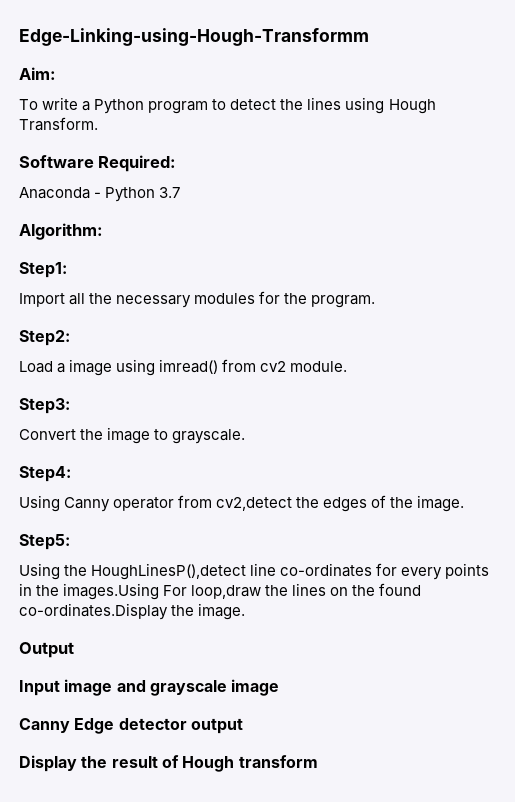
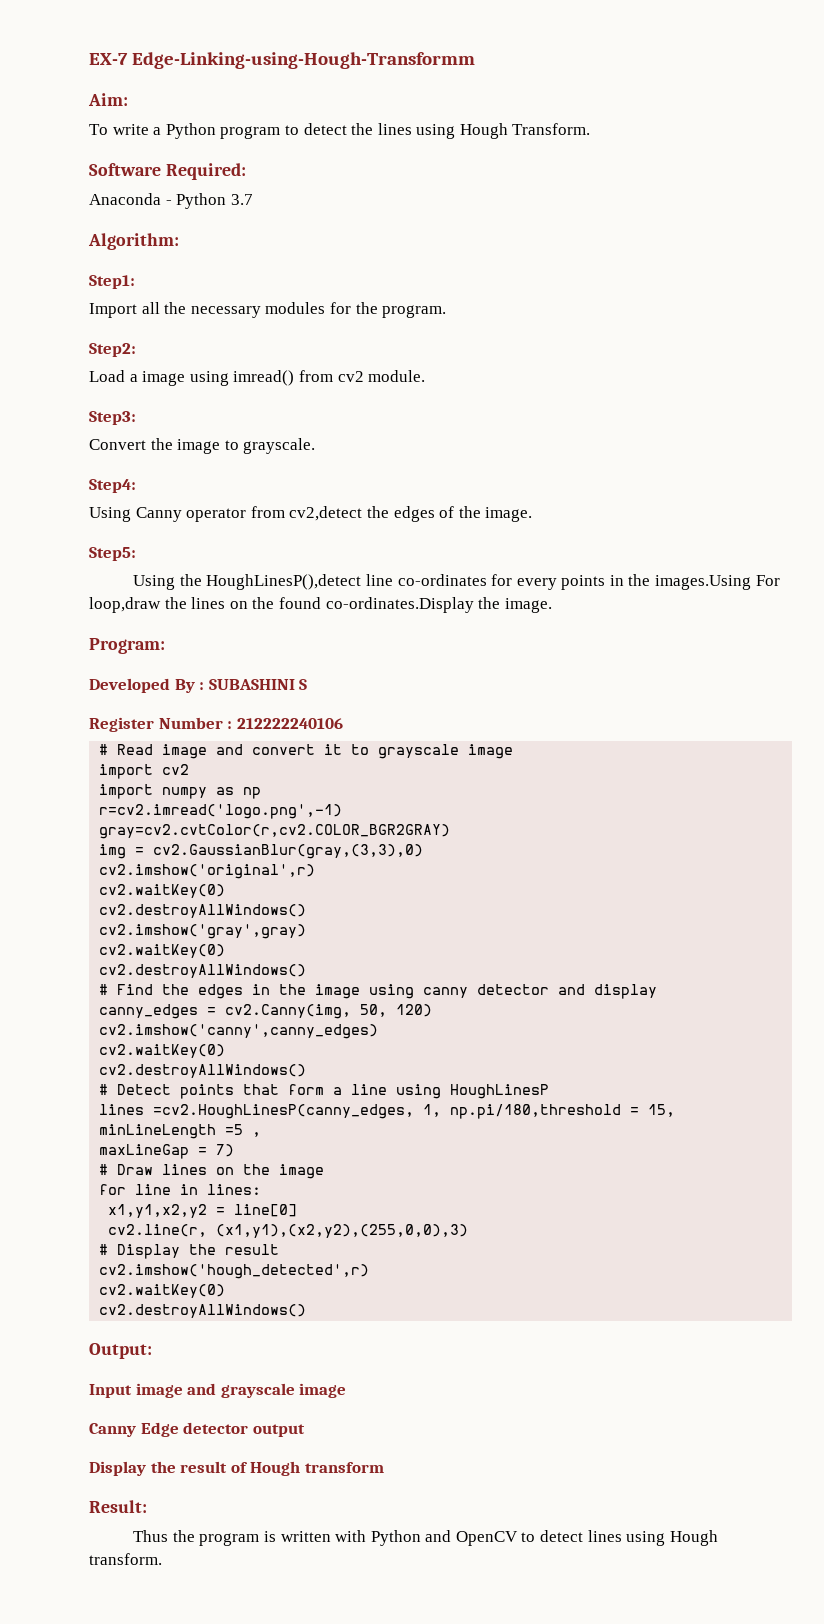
- Edge-Linking-using-Hough-Transformm
+ EX-7 Edge-Linking-using-Hough-Transformm
- Output
+ Program:
+ Developed By : SUBASHINI S
+ Register Number : 212222240106
+ # Read image and convert it to grayscale image
+ import cv2
+ import numpy as np
+ r=cv2.imread('logo.png',-1)
+ gray=cv2.cvtColor(r,cv2.COLOR_BGR2GRAY)
+ img = cv2.GaussianBlur(gray,(3,3),0)
+ cv2.imshow('original',r)
+ cv2.waitKey(0)
+ cv2.destroyAllWindows()
+ cv2.imshow('gray',gray)
+ cv2.waitKey(0)
+ cv2.destroyAllWindows()
+ # Find the edges in the image using canny detector and display
+ canny_edges = cv2.Canny(img, 50, 120)
+ cv2.imshow('canny',canny_edges)
+ cv2.waitKey(0)
+ cv2.destroyAllWindows()
+ # Detect points that form a line using HoughLinesP
+ lines =cv2.HoughLinesP(canny_edges, 1, np.pi/180,threshold = 15, minLineLength =5 ,
+ maxLineGap = 7)
+ # Draw lines on the image
+ for line in lines:
+ x1,y1,x2,y2 = line[0]
+ cv2.line(r, (x1,y1),(x2,y2),(255,0,0),3)
+ # Display the result
+ cv2.imshow('hough_detected',r)
+ cv2.waitKey(0)
+ cv2.destroyAllWindows()
+ Output:
+ Result:
+ Thus the program is written with Python and OpenCV to detect lines using Hough transform.

